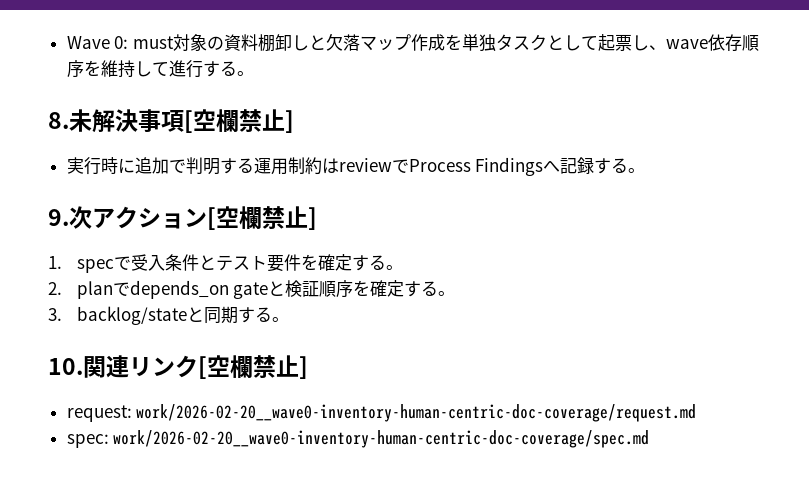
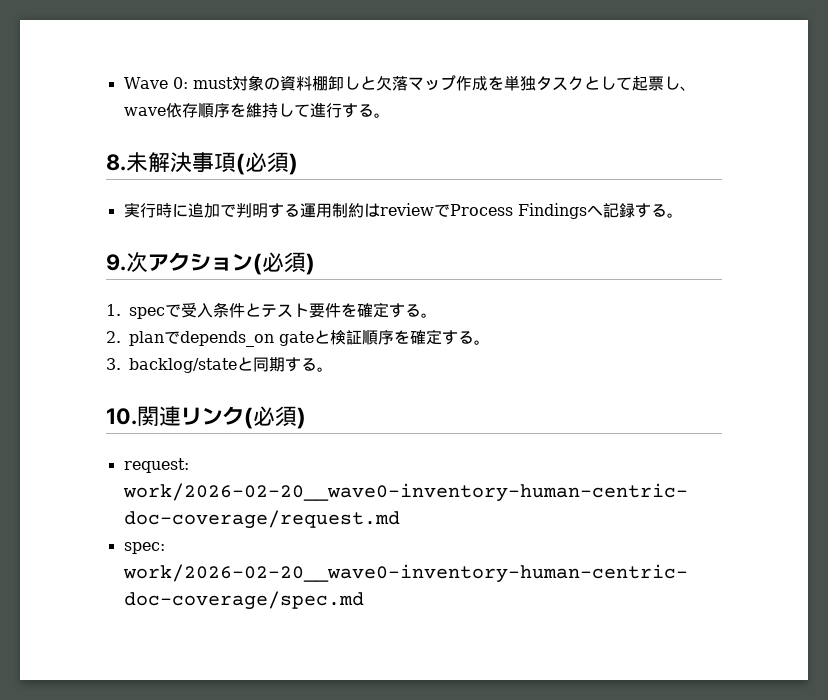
- 8.未解決事項[空欄禁止]
+ 8.未解決事項(必須)
- 9.次アクション[空欄禁止]
+ 9.次アクション(必須)
- 10.関連リンク[空欄禁止]
+ 10.関連リンク(必須)

